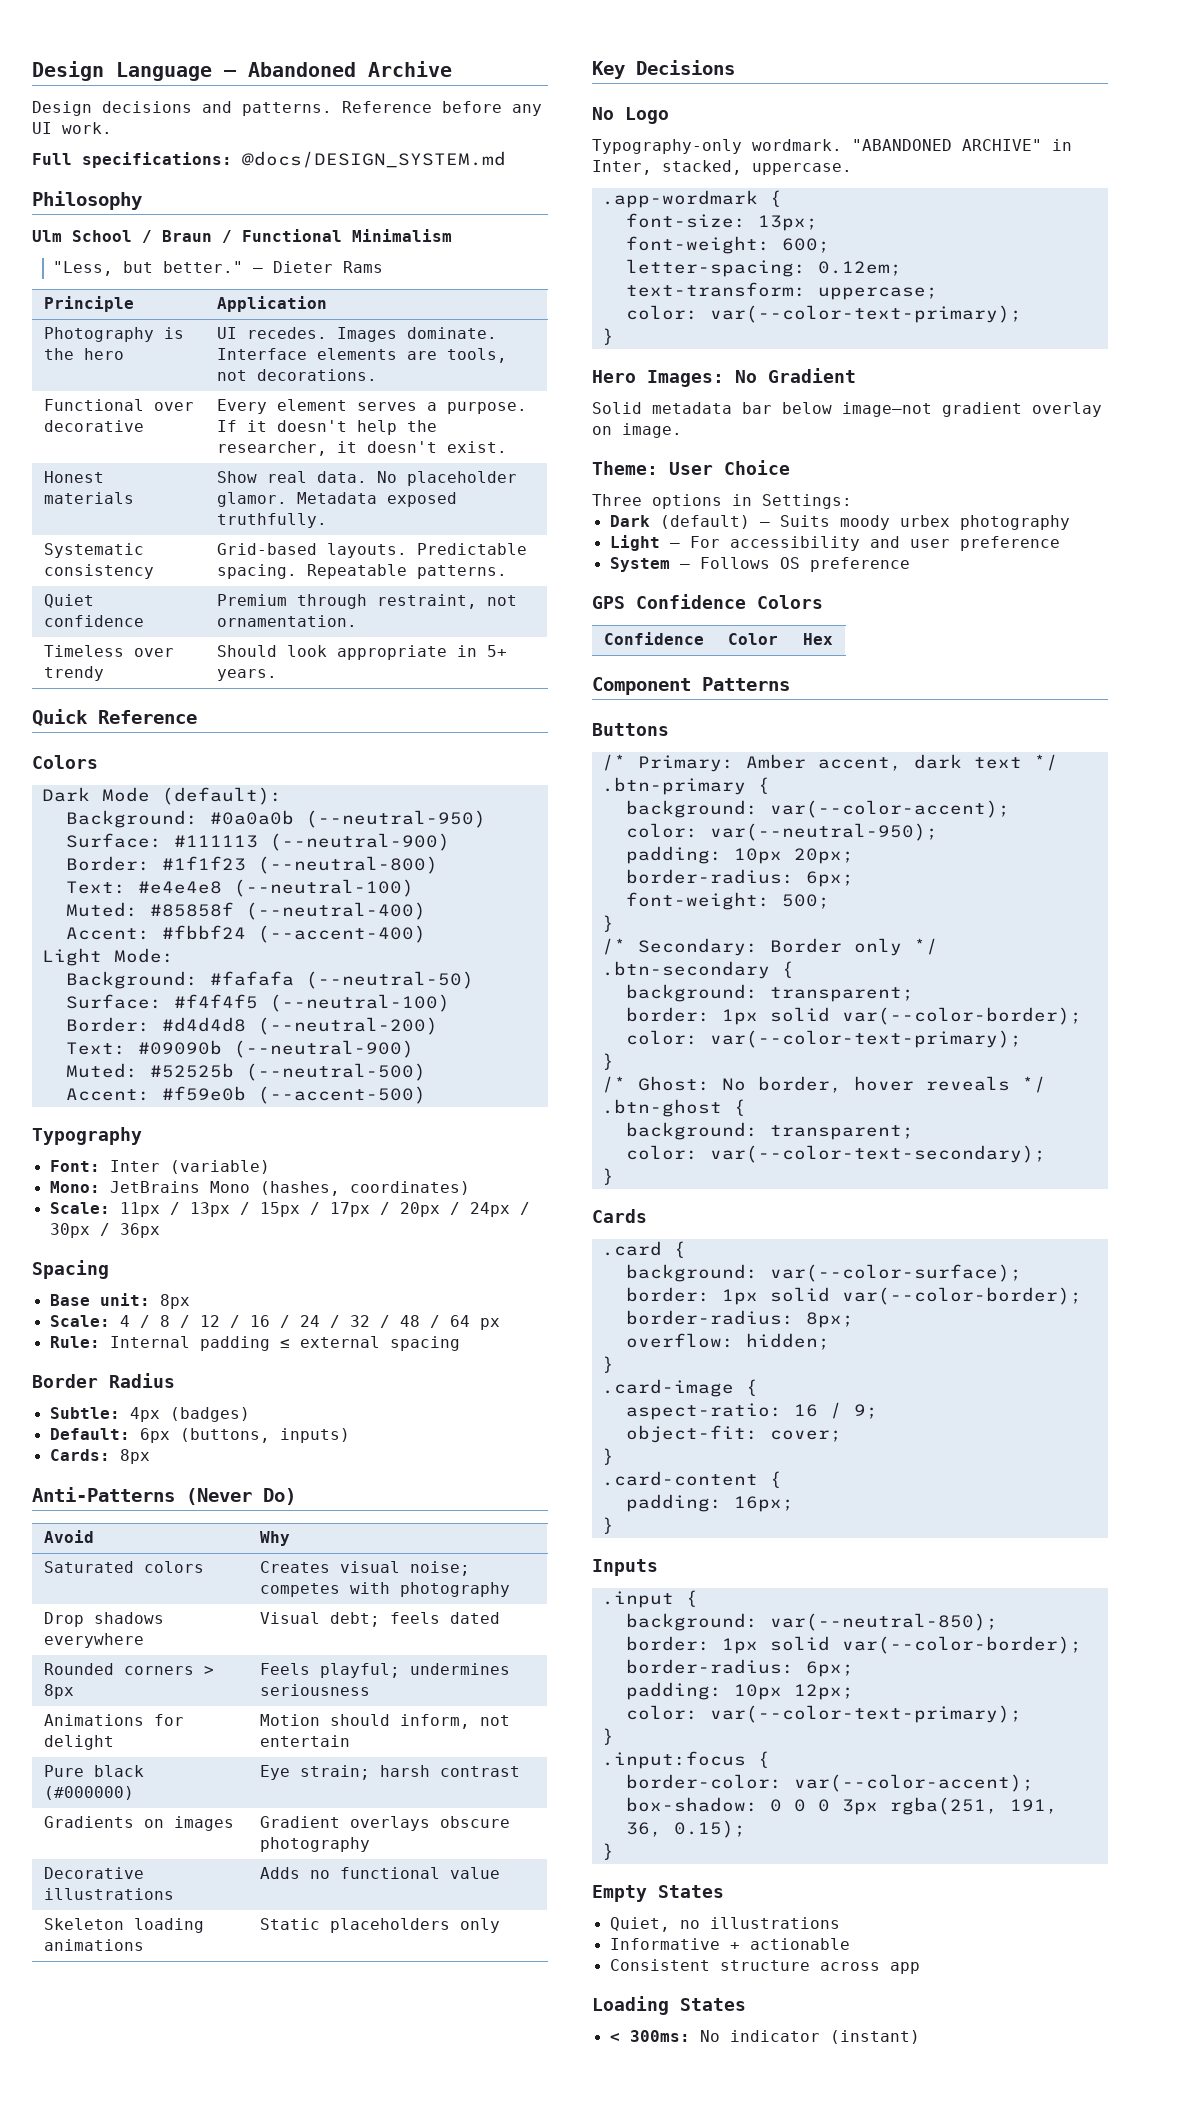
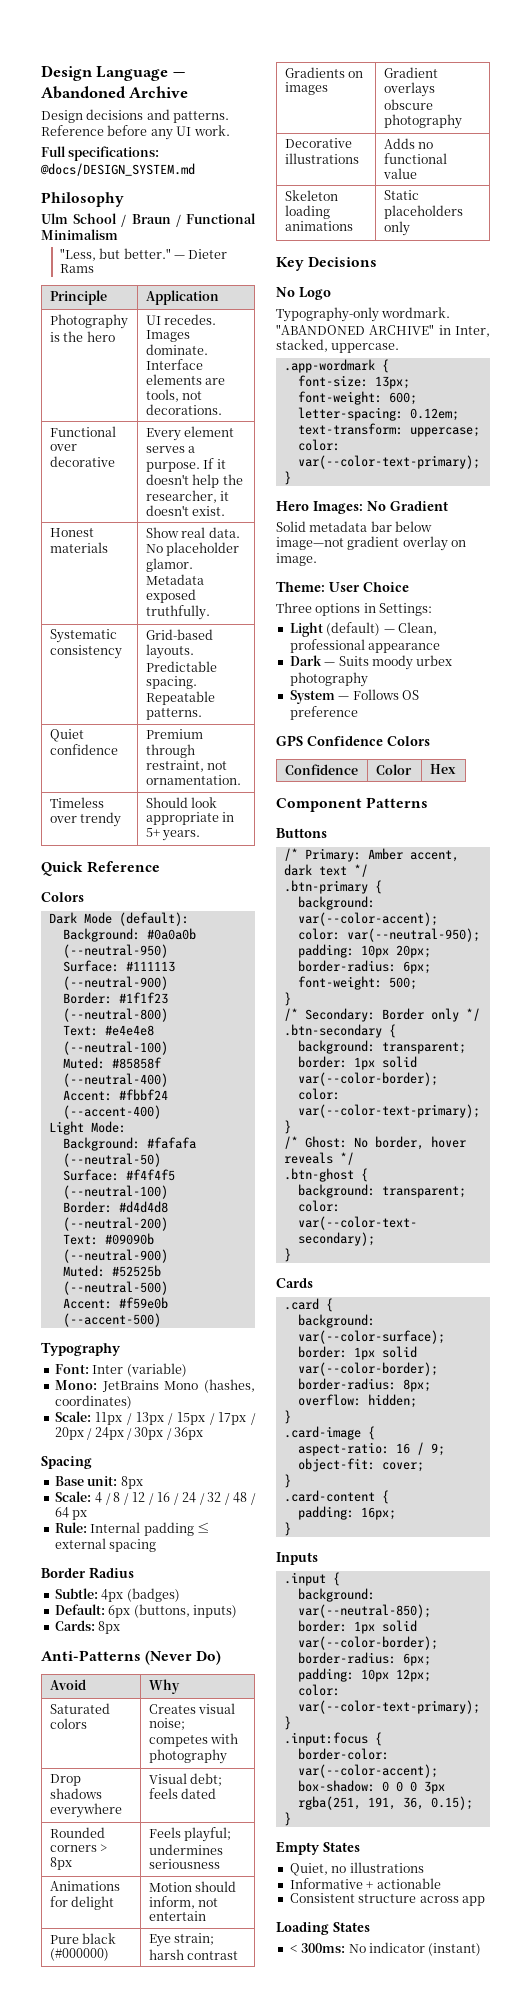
- Dark (default) — Suits moody urbex photography
+ Light (default) — Clean, professional appearance
+ Dark — Suits moody urbex photography
- Light — For accessibility and user preference

